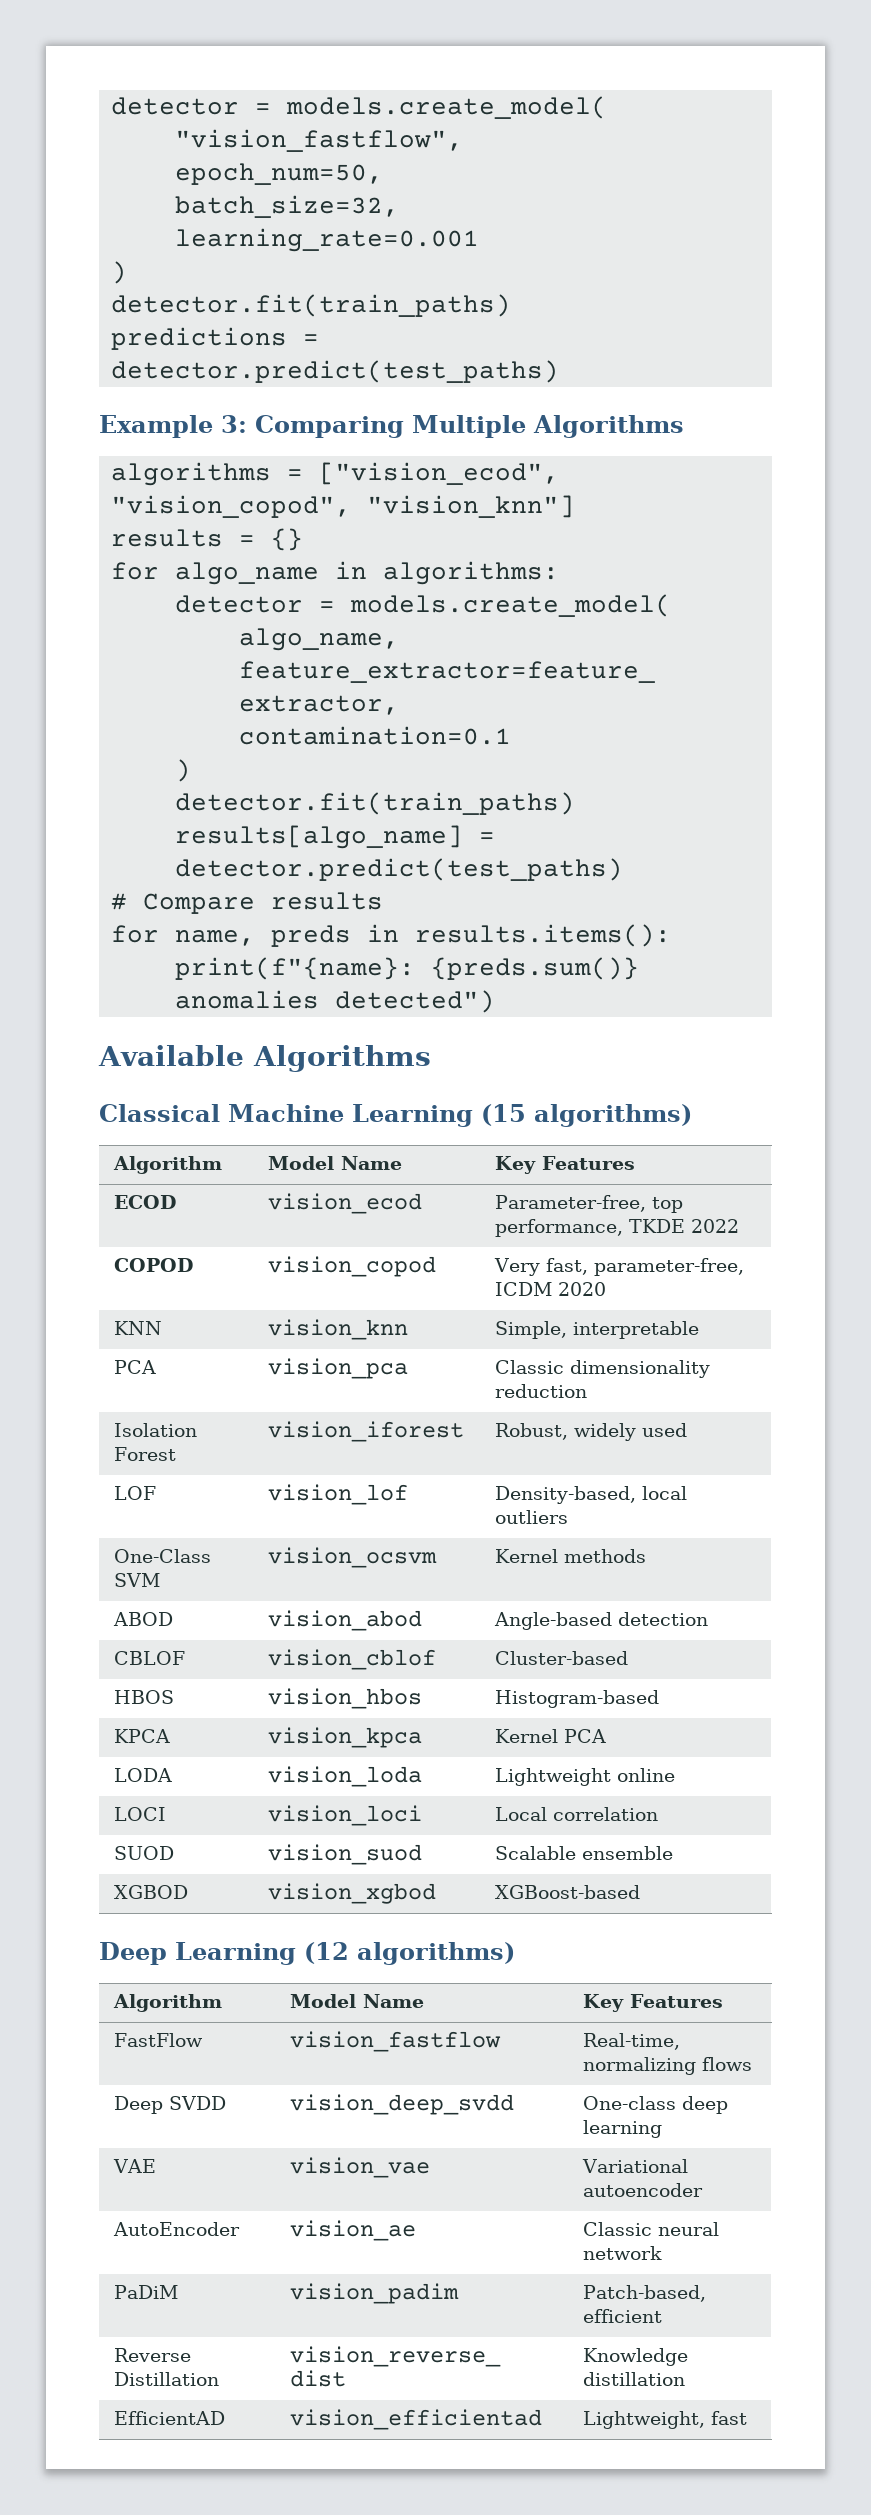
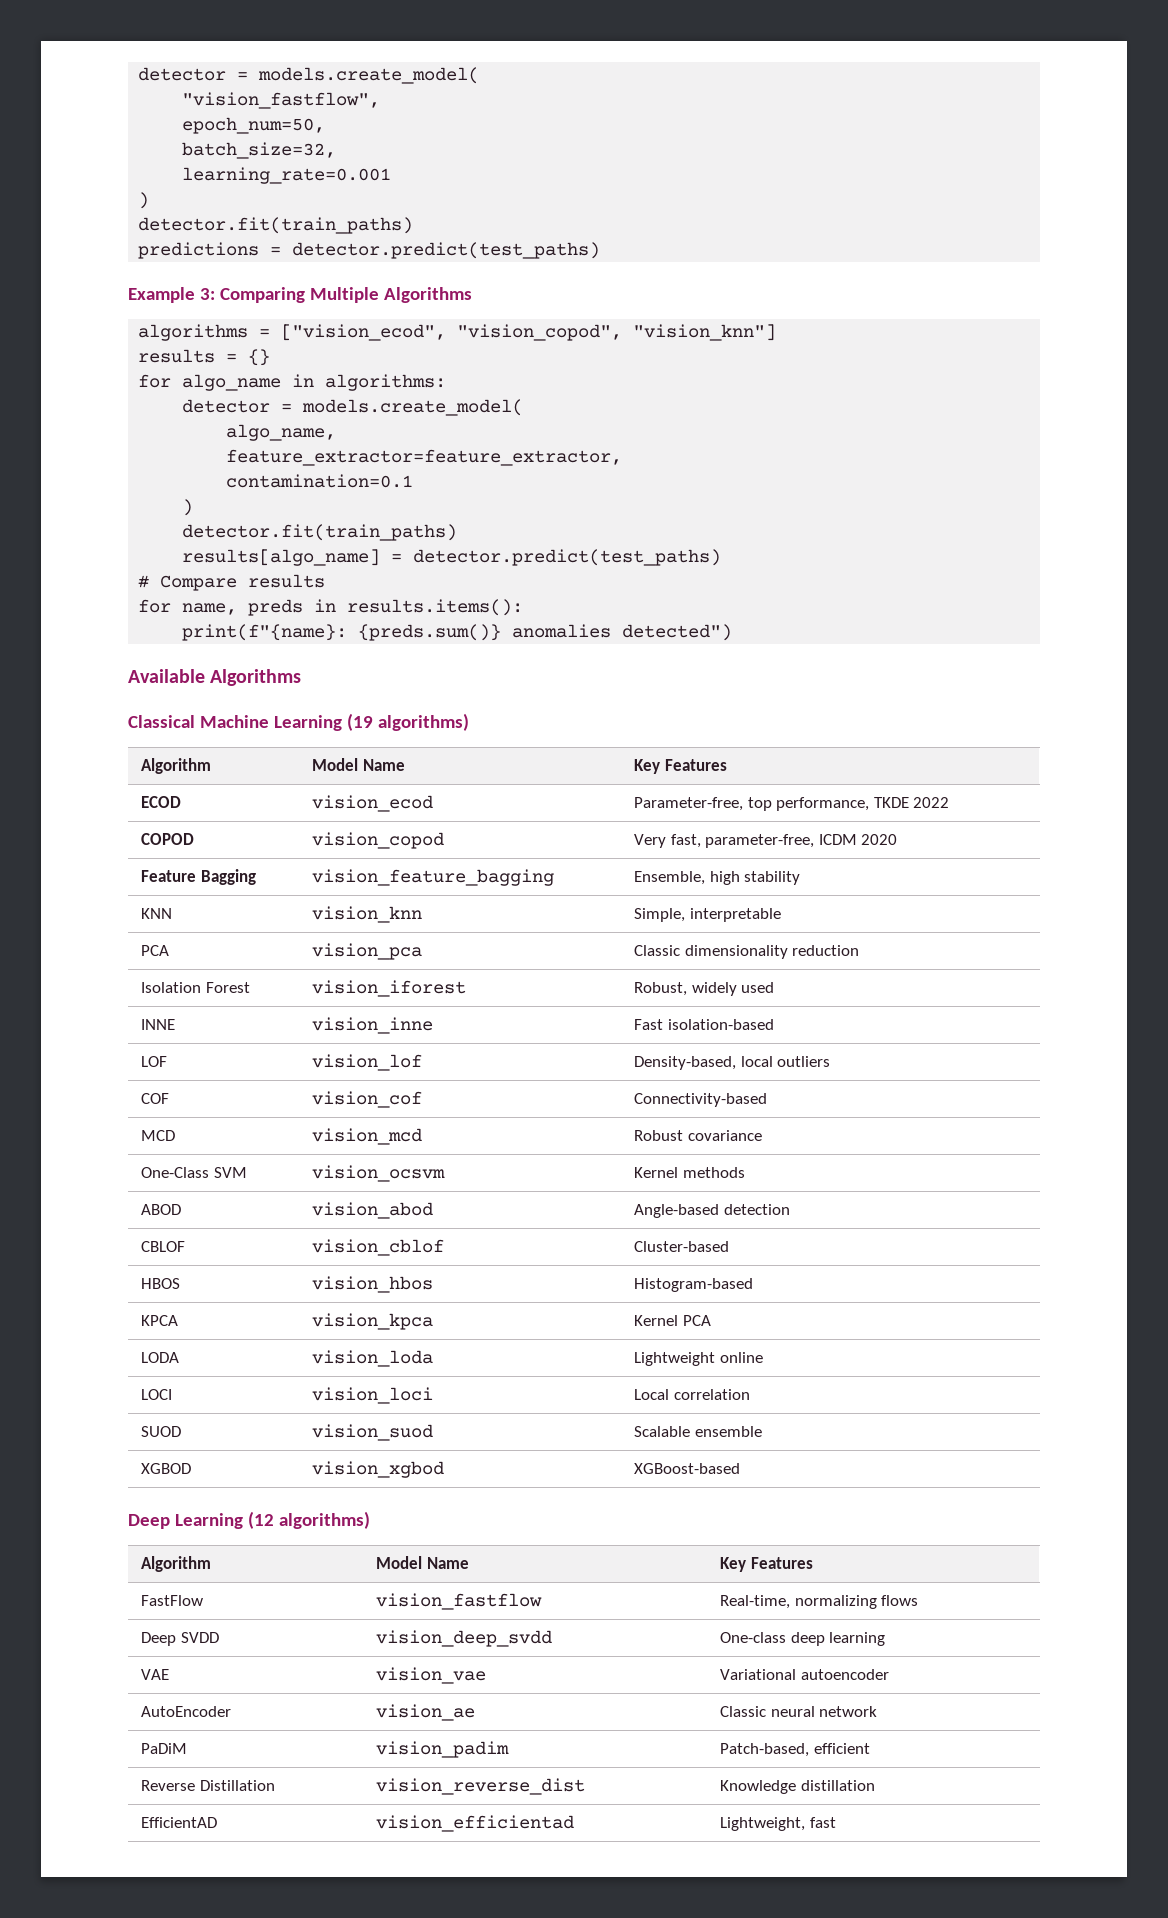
- Classical Machine Learning (15 algorithms)
+ Classical Machine Learning (19 algorithms)
+ Feature Bagging | vision_feature_bagging | Ensemble, high stability
+ INNE | vision_inne | Fast isolation-based
+ COF | vision_cof | Connectivity-based
+ MCD | vision_mcd | Robust covariance

